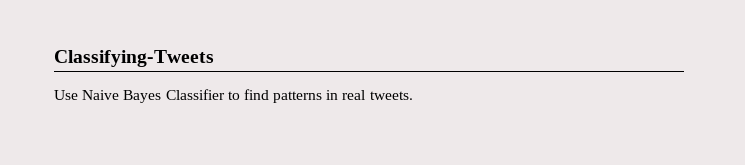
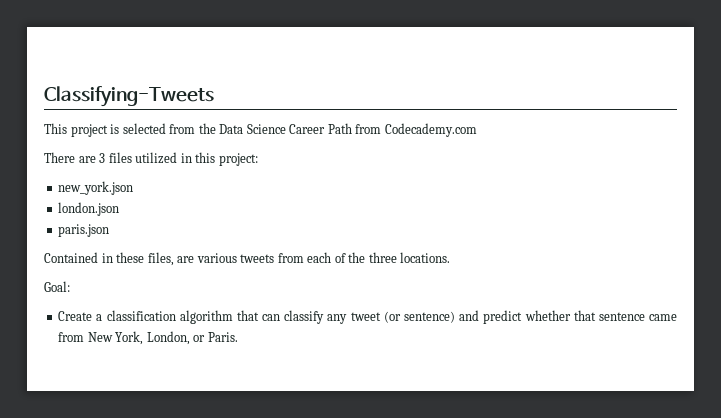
- Use Naive Bayes Classifier to find patterns in real tweets.
+ This project is selected from the Data Science Career Path from Codecademy.com
+ There are 3 files utilized in this project:
+ new_york.json
+ london.json
+ paris.json
+ Contained in these files, are various tweets from each of the three locations.
+ Goal:
+ Create a classification algorithm that can classify any tweet (or sentence) and predict whether that sentence came from New York, London, or Paris.

